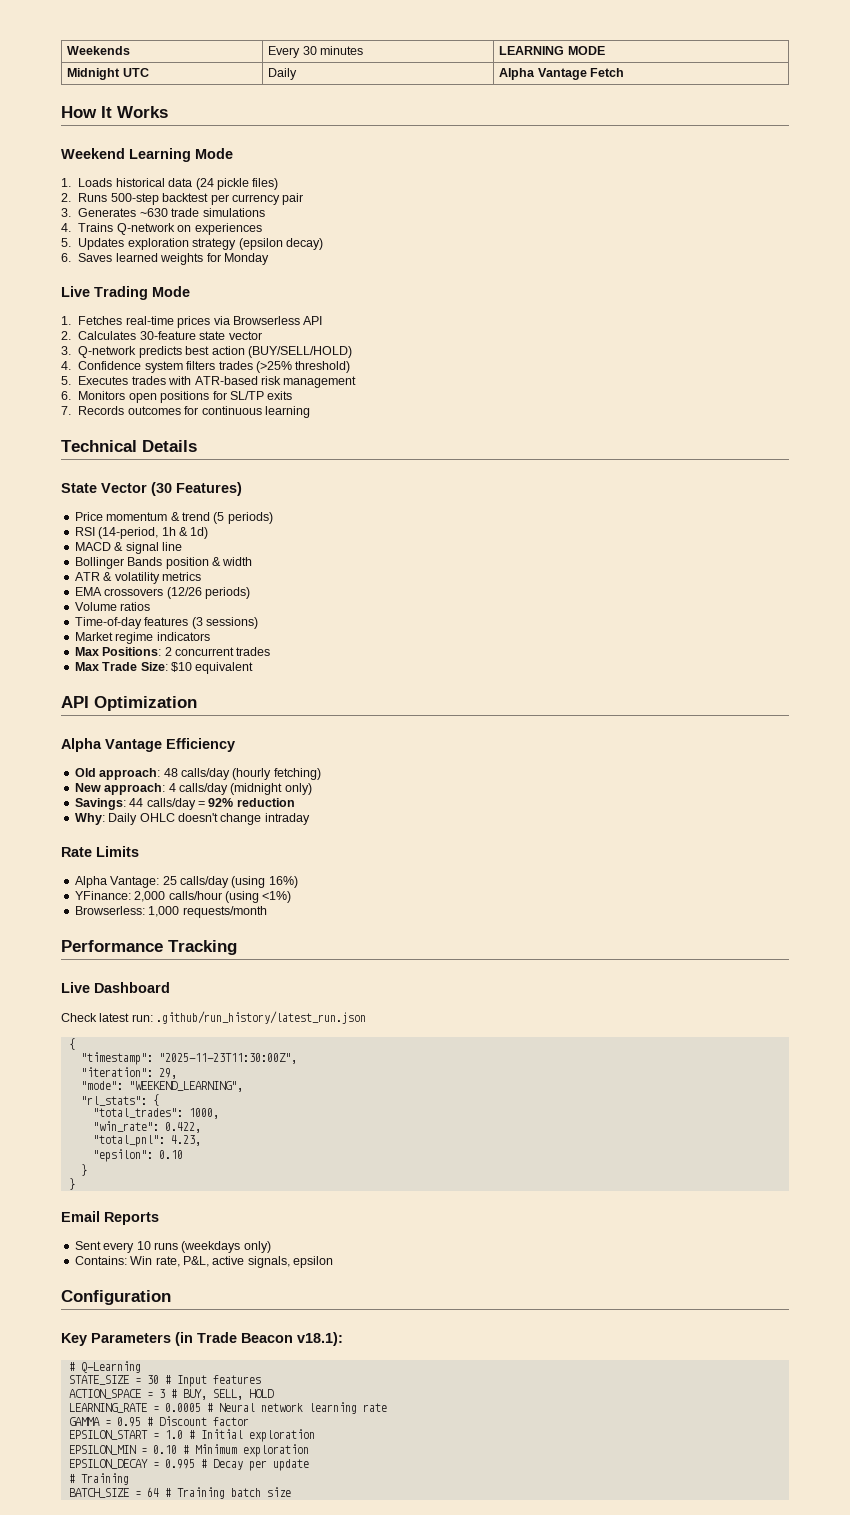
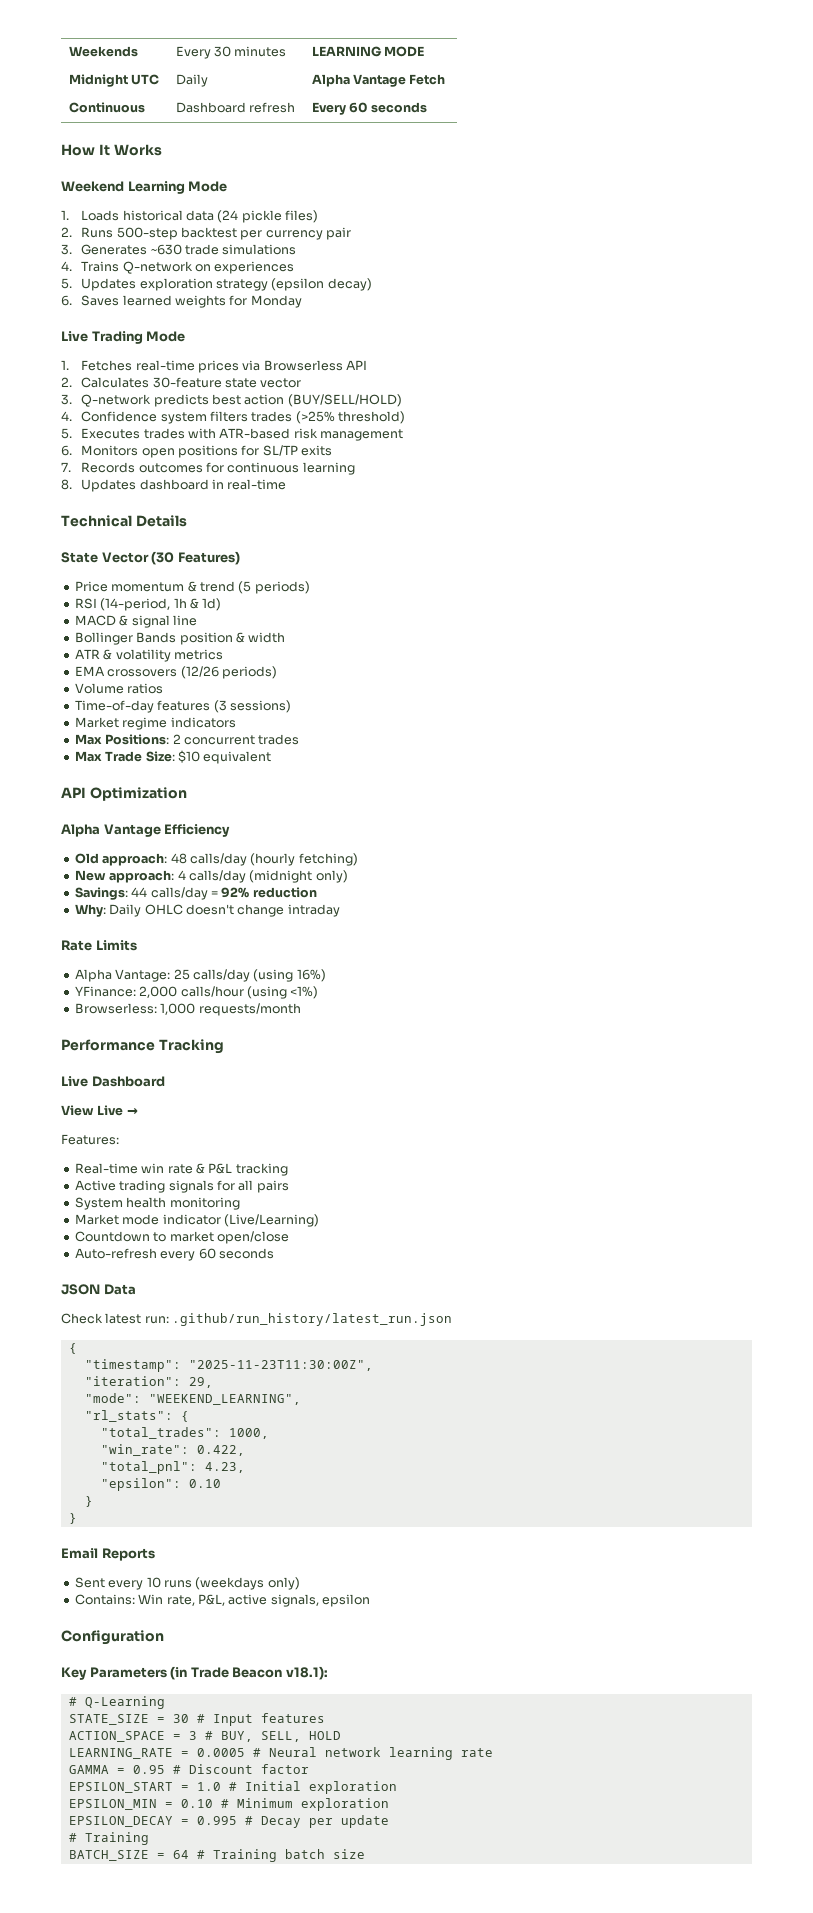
+ Continuous | Dashboard refresh | Every 60 seconds
+ 8. Updates dashboard in real-time
+ View Live →
+ Features:
+ Real-time win rate & P&L tracking
+ Active trading signals for all pairs
+ System health monitoring
+ Market mode indicator (Live/Learning)
+ Countdown to market open/close
+ Auto-refresh every 60 seconds
+ JSON Data

